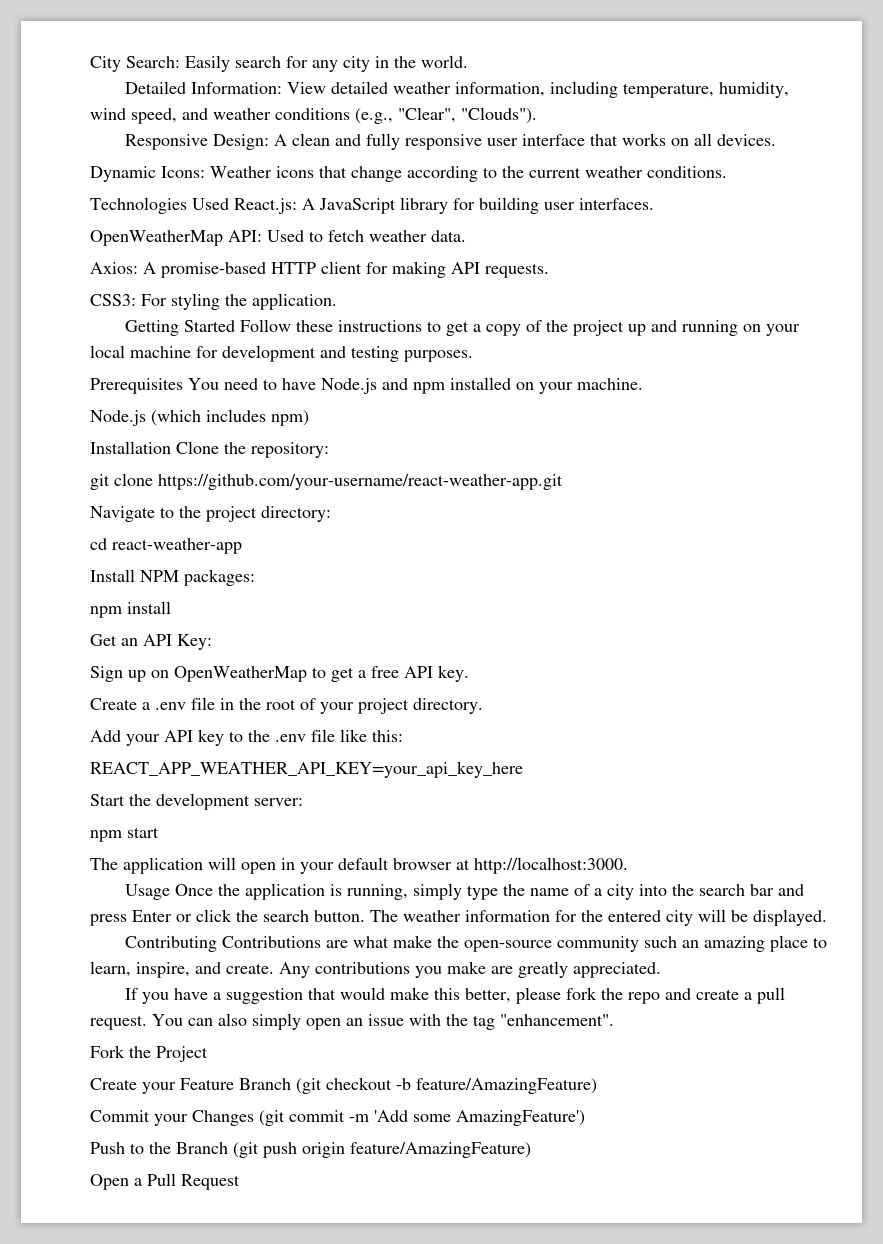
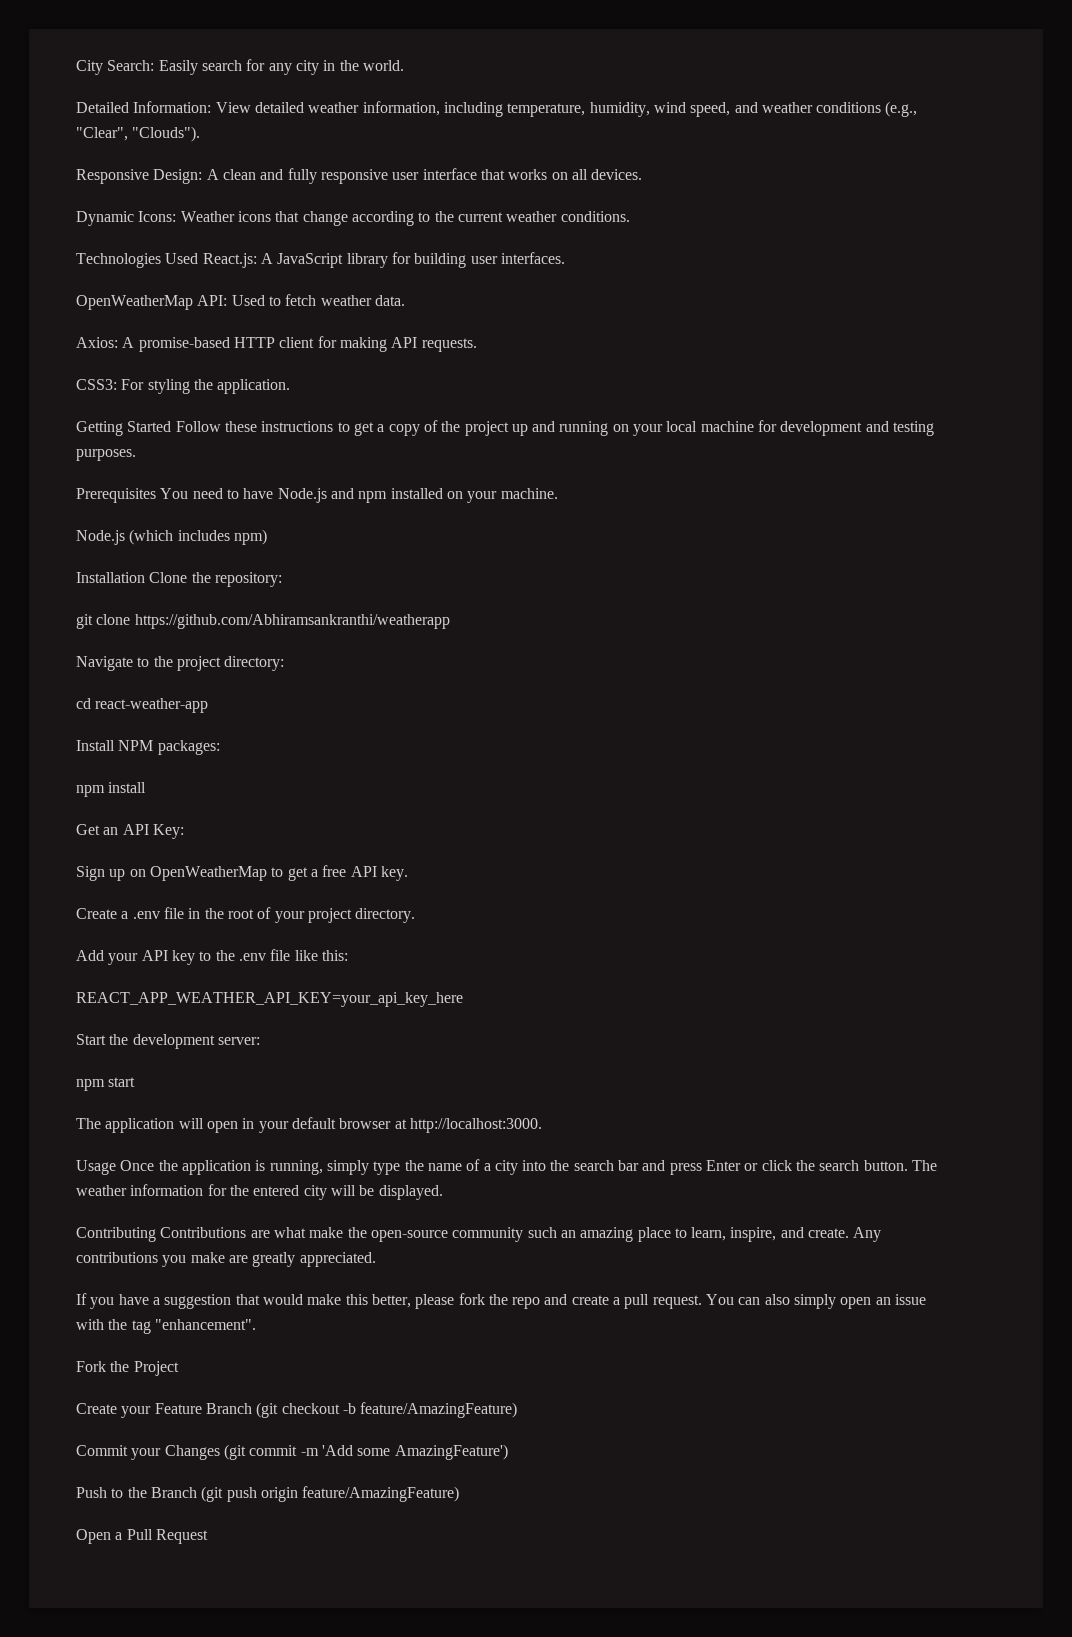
- git clone https://github.com/your-username/react-weather-app.git
+ git clone https://github.com/Abhiramsankranthi/weatherapp

